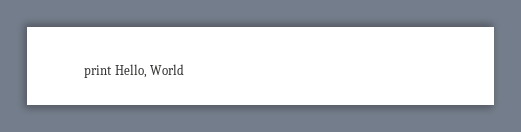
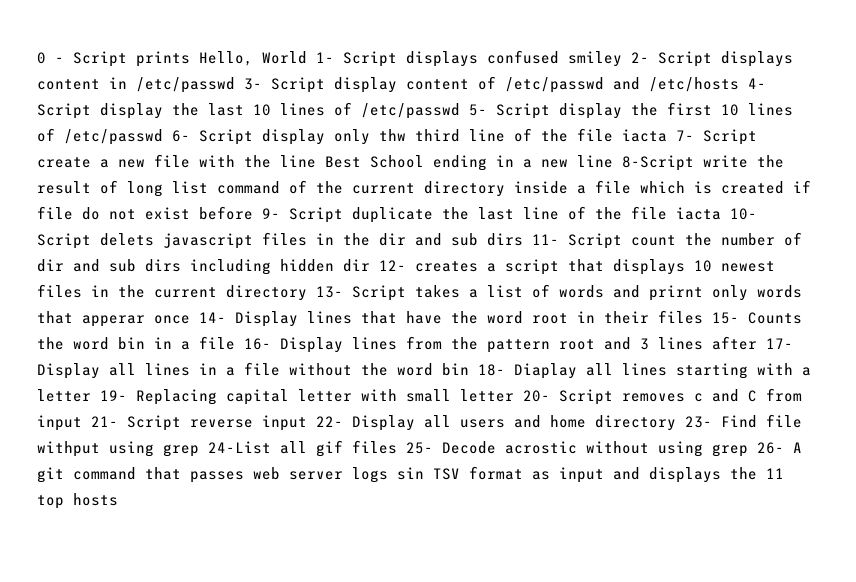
- print Hello, World
+ 0 - Script prints Hello, World 1- Script displays confused smiley 2- Script displays content in /etc/passwd 3- Script display content of /etc/passwd and /etc/hosts 4- Script display the last 10 lines of /etc/passwd 5- Script display the first 10 lines of /etc/passwd 6- Script display only thw third line of the file iacta 7- Script create a new file with the line Best School ending in a new line 8-Script write the result of long list command of the current directory inside a file which is created if file do not exist before 9- Script duplicate the last line of the file iacta 10- Script delets javascript files in the dir and sub dirs 11- Script count the number of dir and sub dirs including hidden dir 12- creates a script that displays 10 newest files in the current directory 13- Script takes a list of words and prirnt only words that apperar once 14- Display lines that have the word root in their files 15- Counts the word bin in a file 16- Display lines from the pattern root and 3 lines after 17- Display all lines in a file without the word bin 18- Diaplay all lines starting with a letter 19- Replacing capital letter with small letter 20- Script removes c and C from input 21- Script reverse input 22- Display all users and home directory 23- Find file withput using grep 24-List all gif files 25- Decode acrostic without using grep 26- A git command that passes web server logs sin TSV format as input and displays the 11 top hosts

